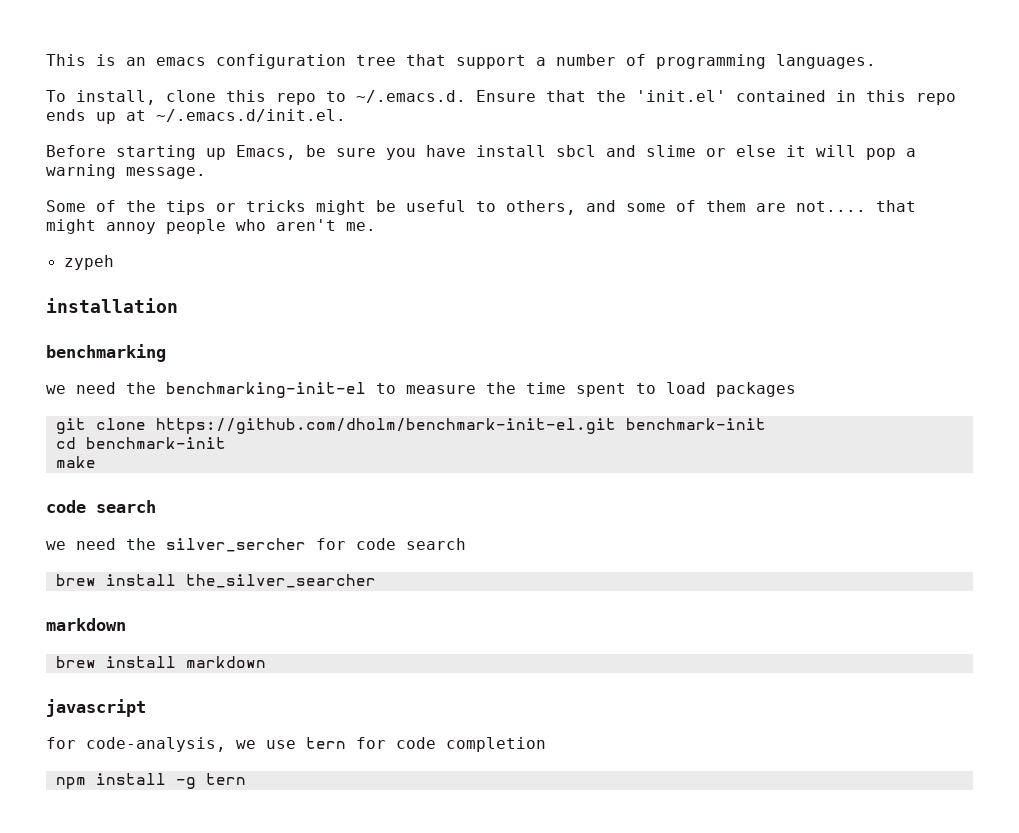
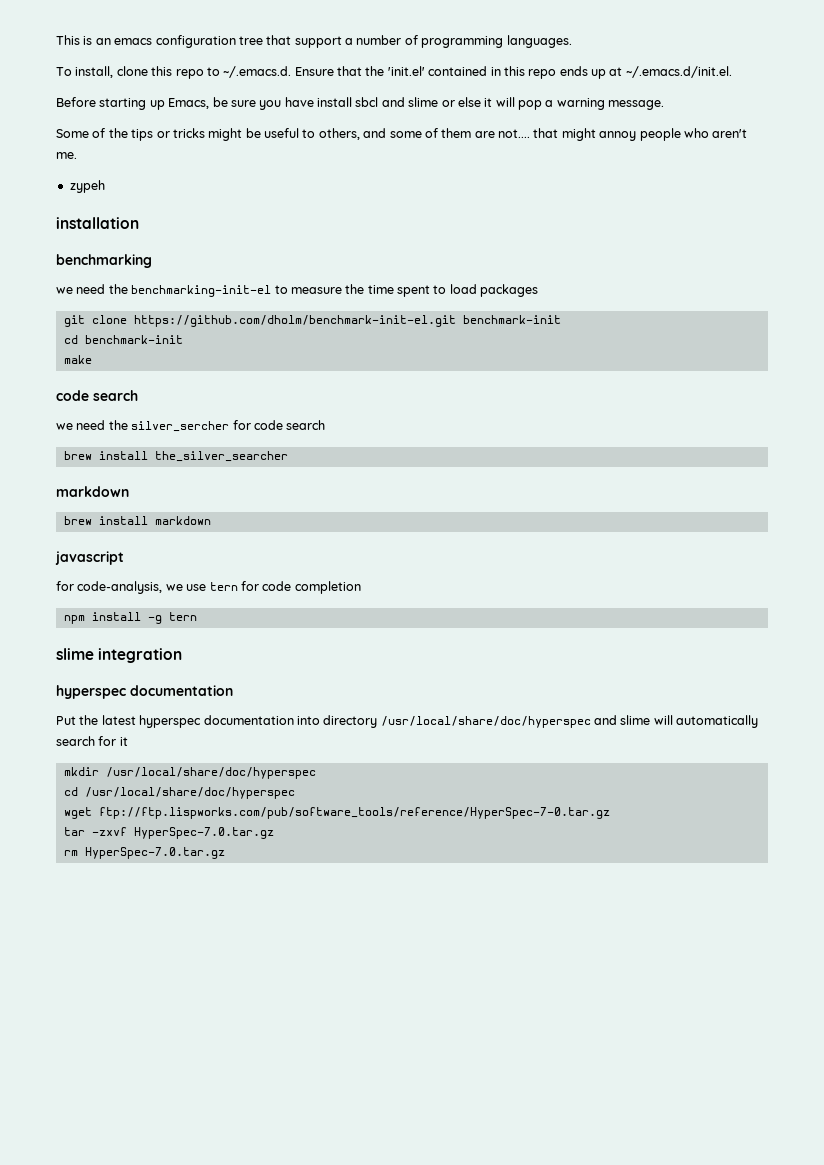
+ slime integration
+ hyperspec documentation
+ Put the latest hyperspec documentation into directory /usr/local/share/doc/hyperspec and slime will automatically search for it
+ mkdir /usr/local/share/doc/hyperspec
+ cd /usr/local/share/doc/hyperspec
+ wget ftp://ftp.lispworks.com/pub/software_tools/reference/HyperSpec-7-0.tar.gz
+ tar -zxvf HyperSpec-7.0.tar.gz
+ rm HyperSpec-7.0.tar.gz

